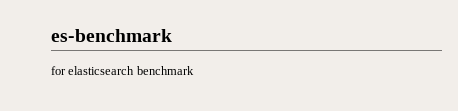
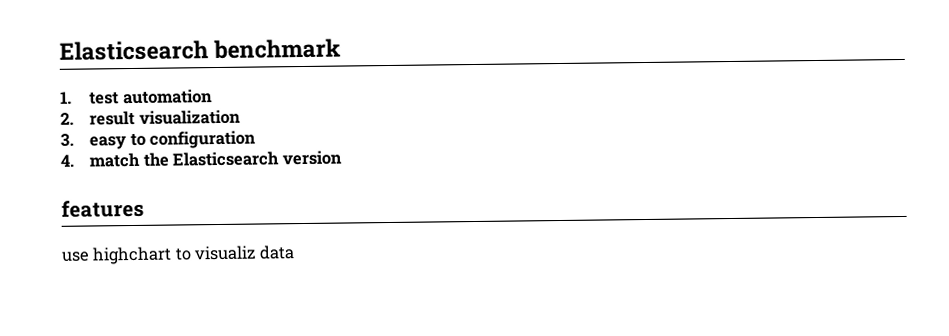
- es-benchmark
- for elasticsearch benchmark
+ Elasticsearch benchmark
+ 1. test automation
+ 2. result visualization
+ 3. easy to configuration
+ 4. match the Elasticsearch version
+ features
+ use highchart to visualiz data

